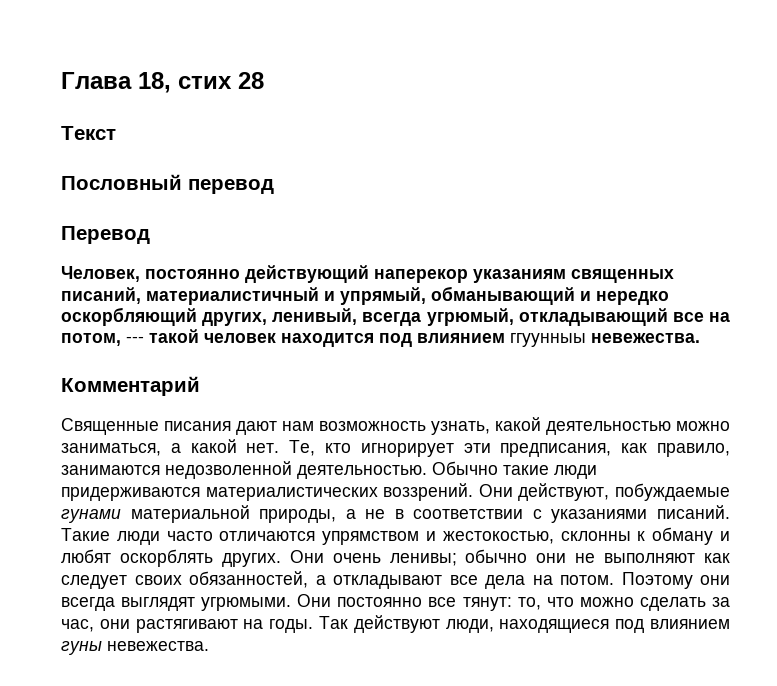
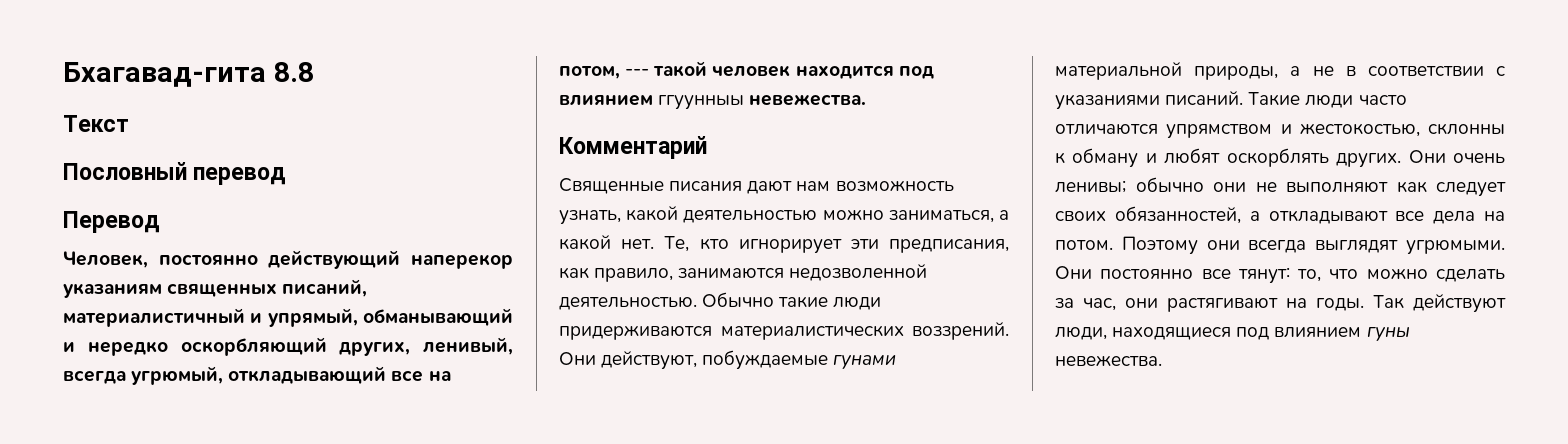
- Глава 18, стих 28
+ Бхагавад-гита 8.8

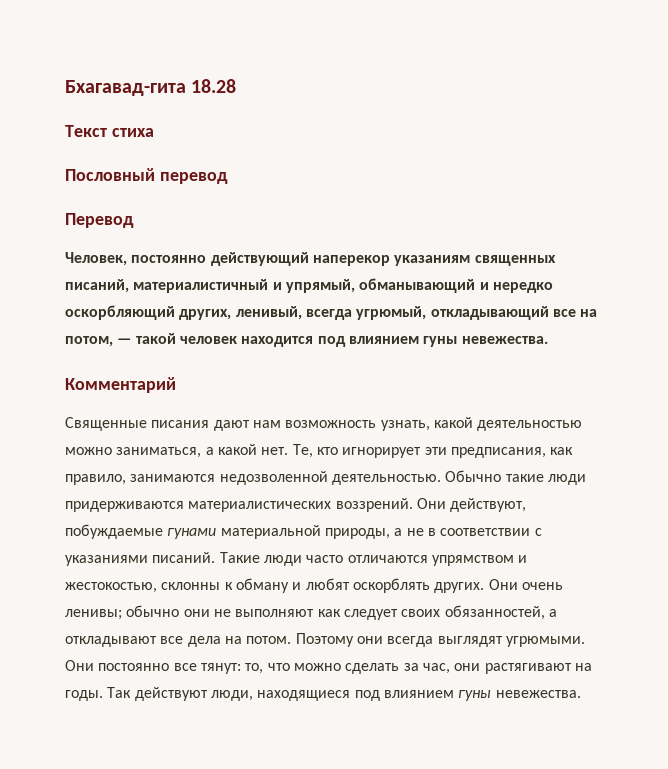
- Бхагавад-гита 8.8
+ Бхагавад-гита 18.28
- Текст
+ Текст стиха
- Человек, постоянно действующий наперекор указаниям священных писаний, материалистичный и упрямый, обманывающий и нередко оскорбляющий других, ленивый, всегда угрюмый, откладывающий все на потом, --- такой человек находится под влиянием ггуунныы невежества.
+ Человек, постоянно действующий наперекор указаниям священных писаний, материалистичный и упрямый, обманывающий и нередко оскорбляющий других, ленивый, всегда угрюмый, откладывающий все на потом, — такой человек находится под влиянием гуны невежества.

